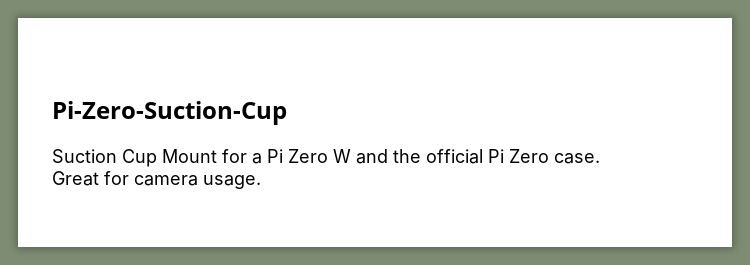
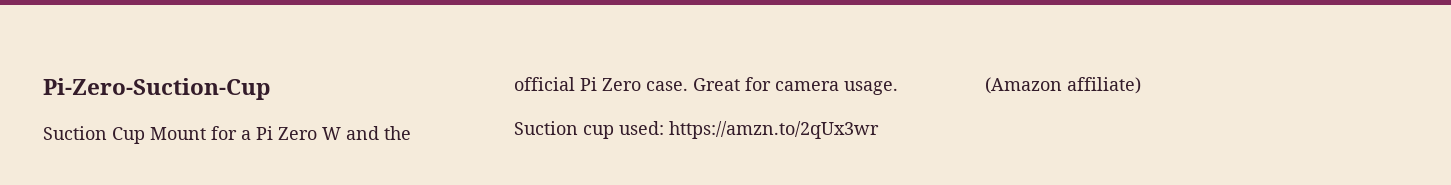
+ Suction cup used: https://amzn.to/2qUx3wr (Amazon affiliate)

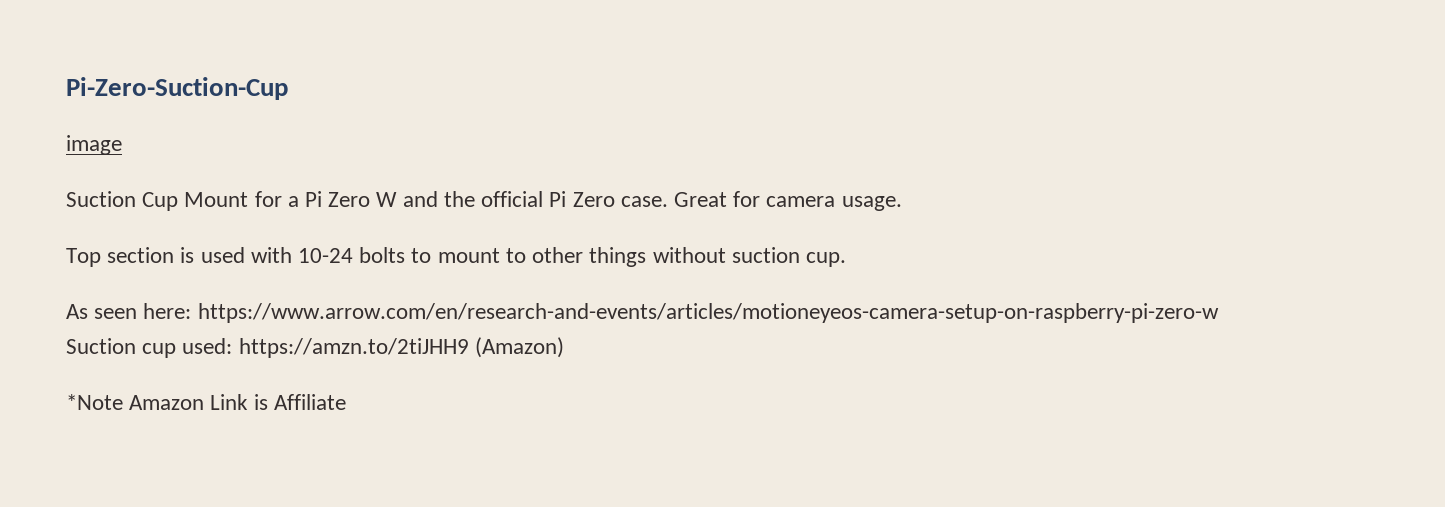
+ image
- Suction cup used: https://amzn.to/2qUx3wr (Amazon affiliate)
+ Top section is used with 10-24 bolts to mount to other things without suction cup.
+ As seen here: https://www.arrow.com/en/research-and-events/articles/motioneyeos-camera-setup-on-raspberry-pi-zero-w
+ Suction cup used: https://amzn.to/2tiJHH9 (Amazon)
+ *Note Amazon Link is Affiliate

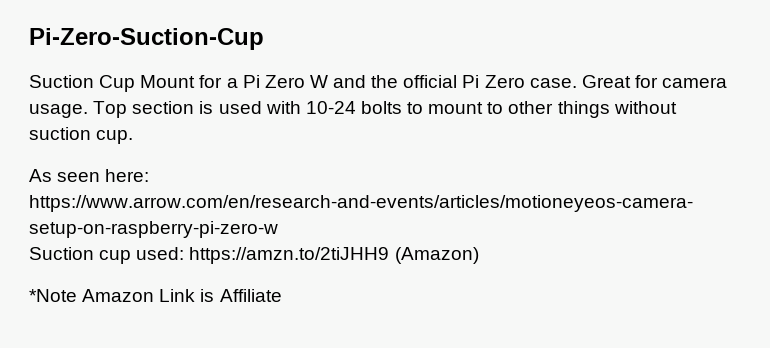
- image
- Great for camera usage.
- Top section is used with 10-24 bolts to mount to other things without suction cup.
+ Great for camera usage. Top section is used with 10-24 bolts to mount to other things without suction cup.

